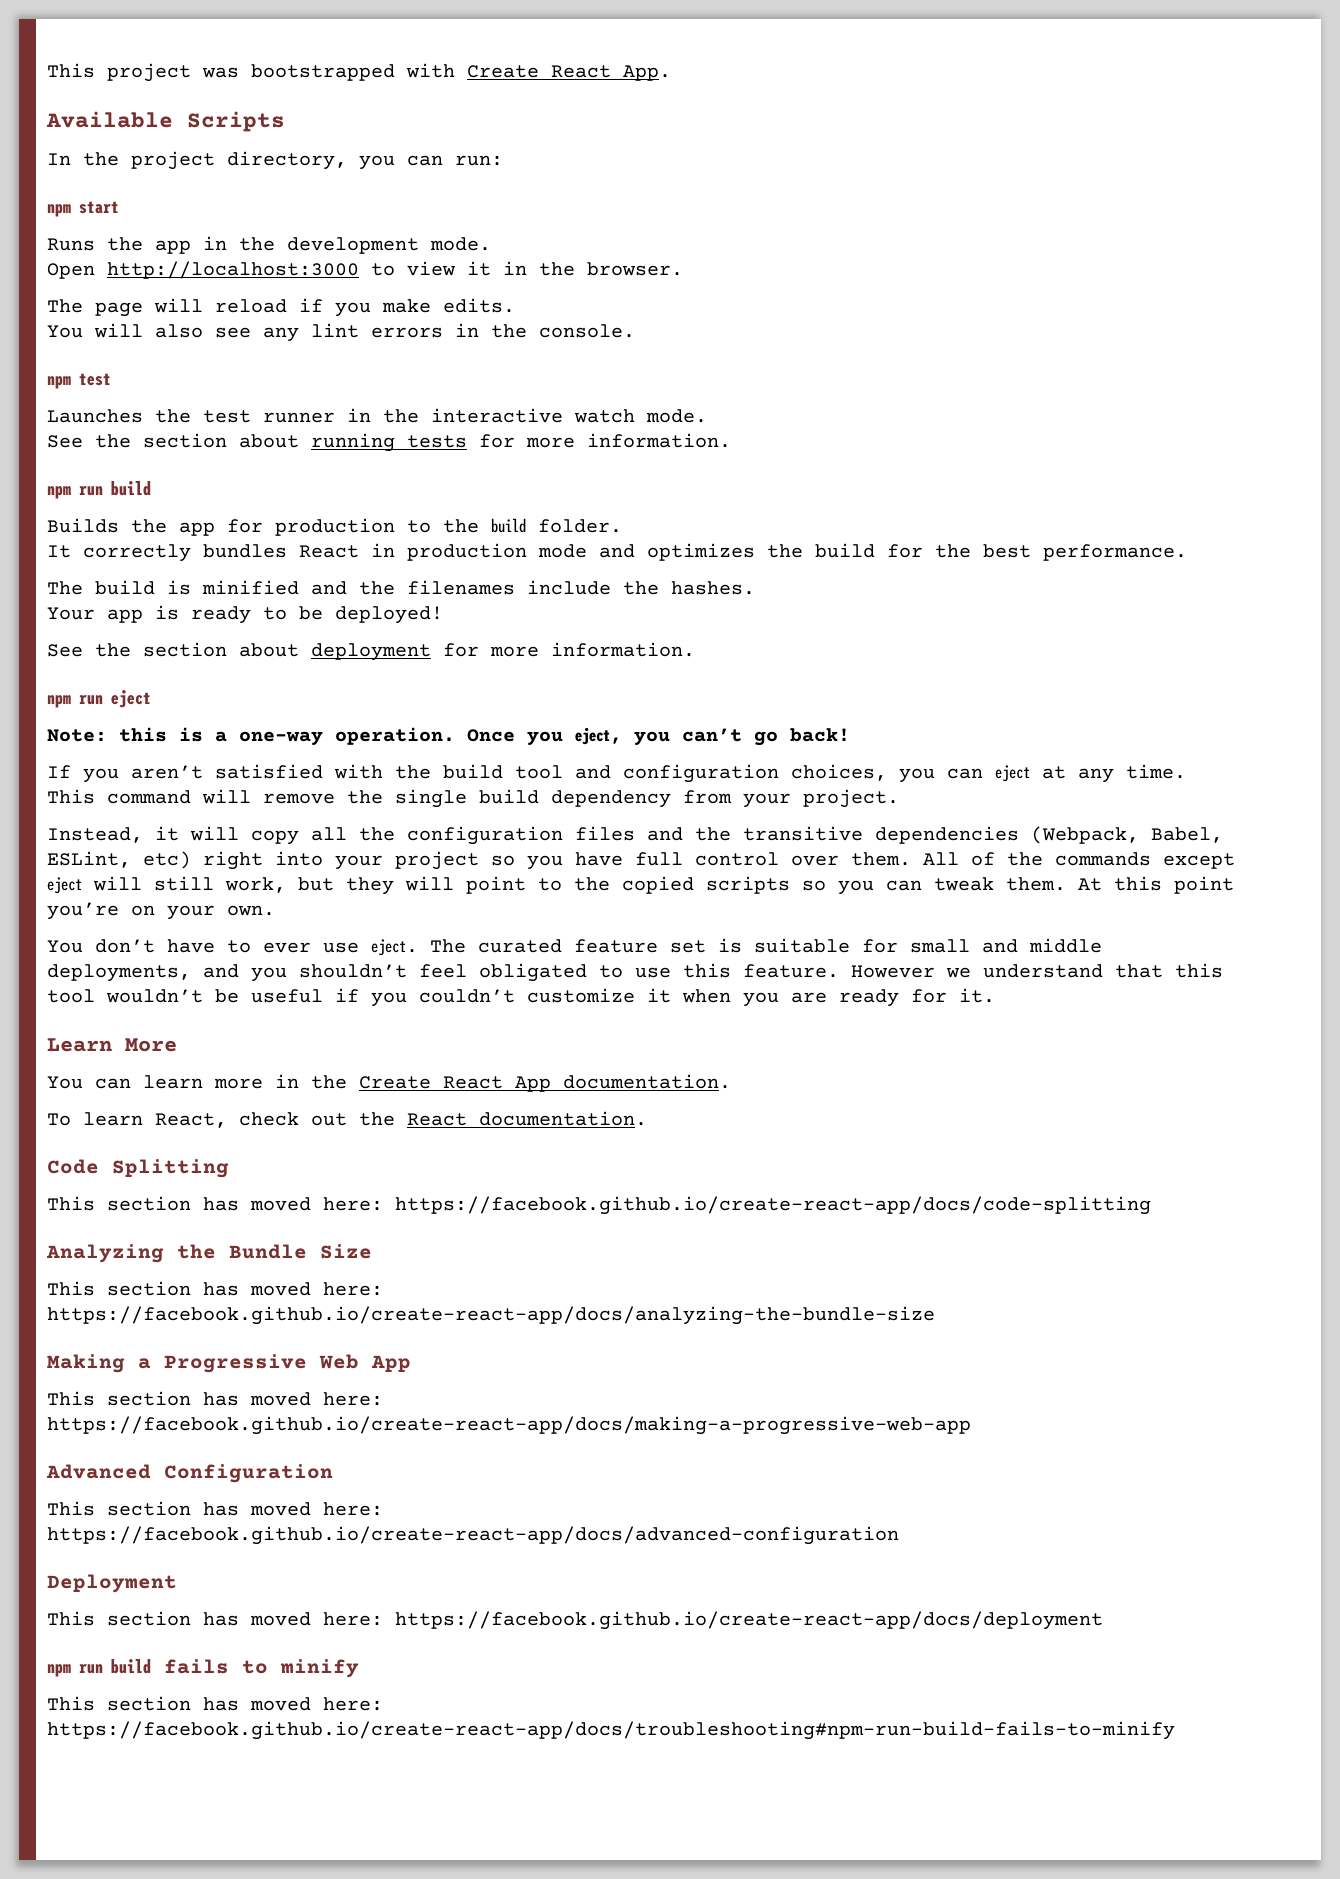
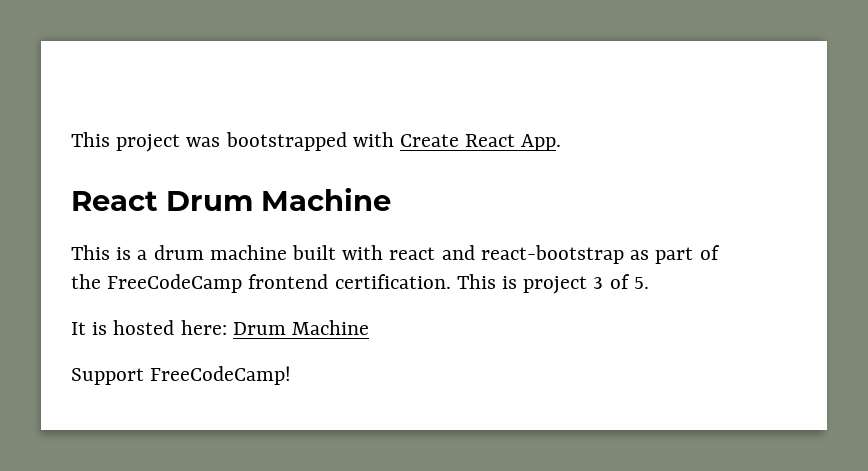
- Available Scripts
- In the project directory, you can run:
- npm start
- Runs the app in the development mode.
- Open http://localhost:3000 to view it in the browser.
- The page will reload if you make edits.
- You will also see any lint errors in the console.
- npm test
- Launches the test runner in the interactive watch mode.
- See the section about running tests for more information.
- npm run build
- Builds the app for production to the build folder.
- It correctly bundles React in production mode and optimizes the build for the best performance.
- The build is minified and the filenames include the hashes.
- Your app is ready to be deployed!
- See the section about deployment for more information.
- npm run eject
- Note: this is a one-way operation. Once you eject, you can’t go back!
- If you aren’t satisfied with the build tool and configuration choices, you can eject at any time. This command will remove the single build dependency from your project.
- Instead, it will copy all the configuration files and the transitive dependencies (Webpack, Babel, ESLint, etc) right into your project so you have full control over them. All of the commands except eject will still work, but they will point to the copied scripts so you can tweak them. At this point you’re on your own.
- You don’t have to ever use eject. The curated feature set is suitable for small and middle deployments, and you shouldn’t feel obligated to use this feature. However we understand that this tool wouldn’t be useful if you couldn’t customize it when you are ready for it.
- Learn More
- You can learn more in the Create React App documentation.
- To learn React, check out the React documentation.
- Code Splitting
- This section has moved here: https://facebook.github.io/create-react-app/docs/code-splitting
- Analyzing the Bundle Size
- This section has moved here: https://facebook.github.io/create-react-app/docs/analyzing-the-bundle-size
- Making a Progressive Web App
- This section has moved here: https://facebook.github.io/create-react-app/docs/making-a-progressive-web-app
- Advanced Configuration
- This section has moved here: https://facebook.github.io/create-react-app/docs/advanced-configuration
- Deployment
- This section has moved here: https://facebook.github.io/create-react-app/docs/deployment
- npm run build fails to minify
- This section has moved here: https://facebook.github.io/create-react-app/docs/troubleshooting#npm-run-build-fails-to-minify
+ React Drum Machine
+ This is a drum machine built with react and react-bootstrap as part of the FreeCodeCamp frontend certification. This is project 3 of 5.
+ It is hosted here: Drum Machine
+ Support FreeCodeCamp!

